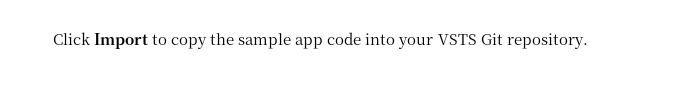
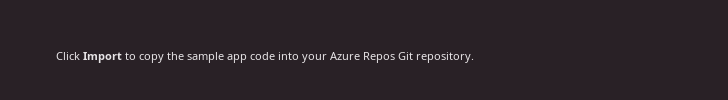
- Click Import to copy the sample app code into your VSTS Git repository.
+ Click Import to copy the sample app code into your Azure Repos Git repository.

